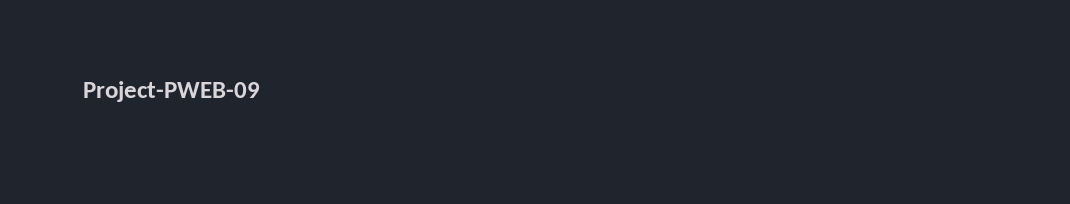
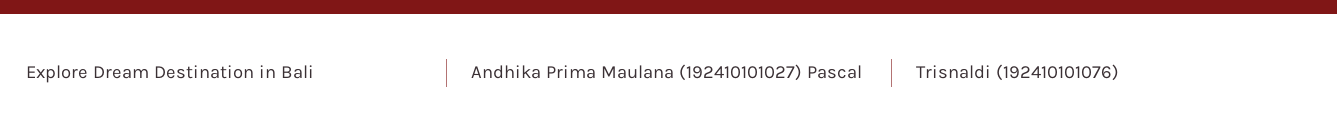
- Project-PWEB-09
+ Explore Dream Destination in Bali
+ Andhika Prima Maulana (192410101027) Pascal Trisnaldi (192410101076)

